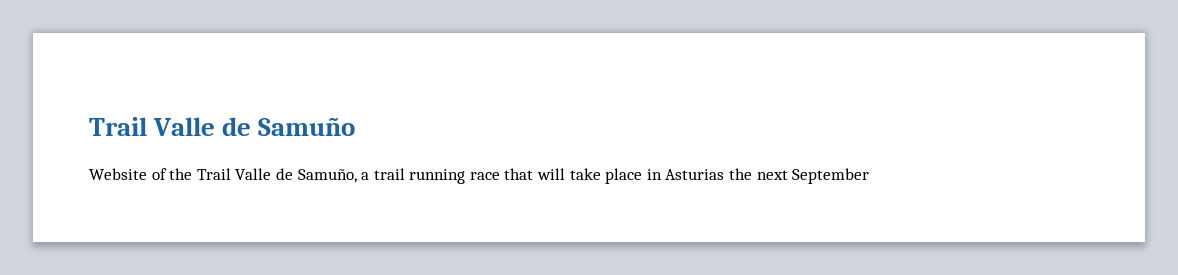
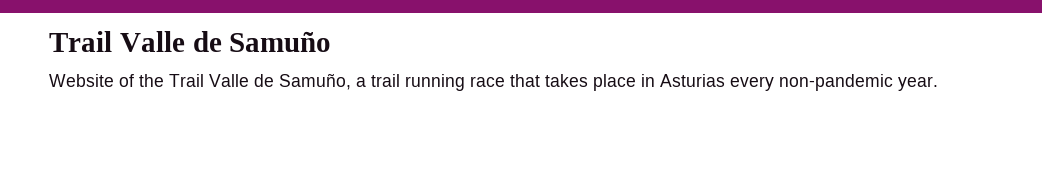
- Website of the Trail Valle de Samuño, a trail running race that will take place in Asturias the next September
+ Website of the Trail Valle de Samuño, a trail running race that takes place in Asturias every non-pandemic year.

